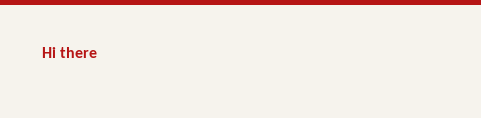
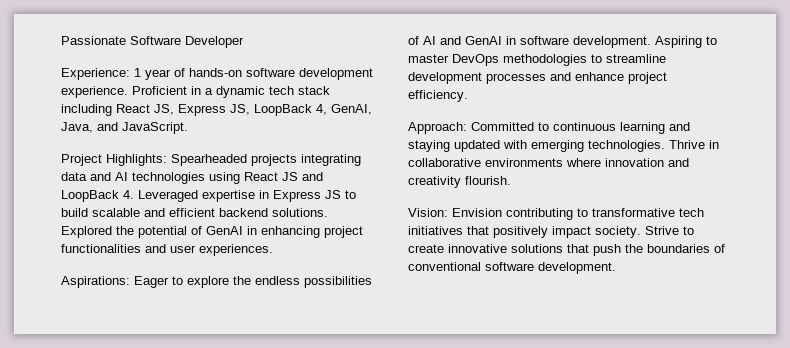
- Hi there
+ Passionate Software Developer
+ Experience: 1 year of hands-on software development experience. Proficient in a dynamic tech stack including React JS, Express JS, LoopBack 4, GenAI, Java, and JavaScript.
+ Project Highlights: Spearheaded projects integrating data and AI technologies using React JS and LoopBack 4. Leveraged expertise in Express JS to build scalable and efficient backend solutions. Explored the potential of GenAI in enhancing project functionalities and user experiences.
+ Aspirations: Eager to explore the endless possibilities of AI and GenAI in software development. Aspiring to master DevOps methodologies to streamline development processes and enhance project efficiency.
+ Approach: Committed to continuous learning and staying updated with emerging technologies. Thrive in collaborative environments where innovation and creativity flourish.
+ Vision: Envision contributing to transformative tech initiatives that positively impact society. Strive to create innovative solutions that push the boundaries of conventional software development.

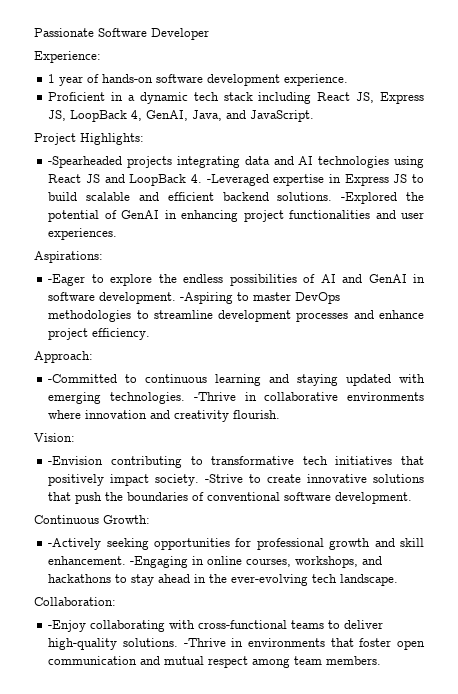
- Experience: 1 year of hands-on software development experience. Proficient in a dynamic tech stack including React JS, Express JS, LoopBack 4, GenAI, Java, and JavaScript.
+ Experience:
+ 1 year of hands-on software development experience.
+ Proficient in a dynamic tech stack including React JS, Express JS, LoopBack 4, GenAI, Java, and JavaScript.
- Project Highlights: Spearheaded projects integrating data and AI technologies using React JS and LoopBack 4. Leveraged expertise in Express JS to build scalable and efficient backend solutions.
+ Project Highlights:
+ -Spearheaded projects integrating data and AI technologies using React JS and LoopBack 4. -Leveraged expertise in Express JS to build scalable and efficient backend solutions.
- Explored the potential of GenAI in enhancing project functionalities and user experiences.
+ -Explored the potential of GenAI in enhancing project functionalities and user experiences.
- Aspirations: Eager to explore the endless possibilities of AI and GenAI in software development.
+ Aspirations:
+ -Eager to explore the endless possibilities of AI and GenAI in software development.
- Aspiring to master DevOps methodologies to streamline development processes and enhance project efficiency.
+ -Aspiring to master DevOps methodologies to streamline development processes and enhance project efficiency.
- Approach: Committed to continuous learning and staying updated with emerging technologies.
+ Approach:
+ -Committed to continuous learning and staying updated with emerging technologies.
- Thrive in collaborative environments where innovation and creativity flourish.
+ -Thrive in collaborative environments where innovation and creativity flourish.
- Vision: Envision contributing to transformative tech initiatives that positively impact society.
+ Vision:
+ -Envision contributing to transformative tech initiatives that positively impact society.
- Strive to create innovative solutions that push the boundaries of conventional software development.
+ -Strive to create innovative solutions that push the boundaries of conventional software development.
+ Continuous Growth:
+ -Actively seeking opportunities for professional growth and skill enhancement. -Engaging in online courses, workshops, and hackathons to stay ahead in the ever-evolving tech landscape.
+ Collaboration:
+ -Enjoy collaborating with cross-functional teams to deliver high-quality solutions. -Thrive in environments that foster open communication and mutual respect among team members.

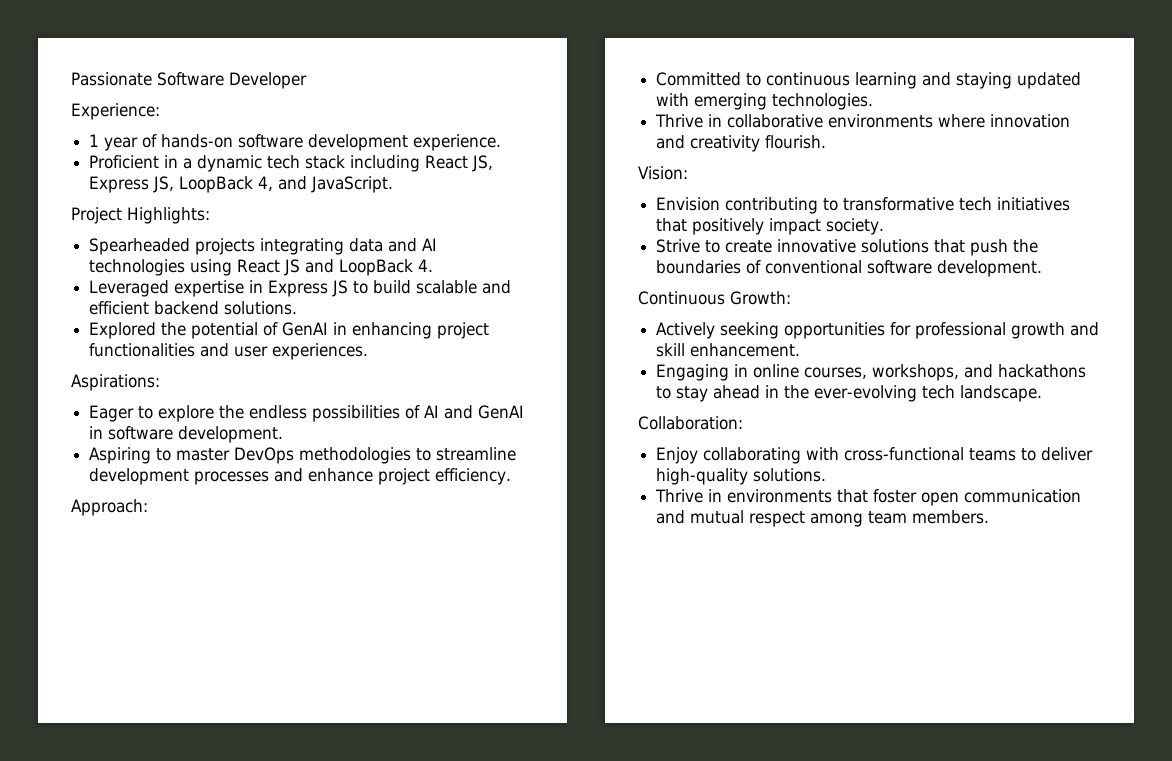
- Proficient in a dynamic tech stack including React JS, Express JS, LoopBack 4, GenAI, Java, and JavaScript.
+ Proficient in a dynamic tech stack including React JS, Express JS, LoopBack 4, and JavaScript.
- -Spearheaded projects integrating data and AI technologies using React JS and LoopBack 4. -Leveraged expertise in Express JS to build scalable and efficient backend solutions. -Explored the potential of GenAI in enhancing project functionalities and user experiences.
+ Spearheaded projects integrating data and AI technologies using React JS and LoopBack 4.
+ Leveraged expertise in Express JS to build scalable and efficient backend solutions.
+ Explored the potential of GenAI in enhancing project functionalities and user experiences.
- -Eager to explore the endless possibilities of AI and GenAI in software development. -Aspiring to master DevOps methodologies to streamline development processes and enhance project efficiency.
+ Eager to explore the endless possibilities of AI and GenAI in software development.
+ Aspiring to master DevOps methodologies to streamline development processes and enhance project efficiency.
- -Committed to continuous learning and staying updated with emerging technologies. -Thrive in collaborative environments where innovation and creativity flourish.
+ Committed to continuous learning and staying updated with emerging technologies.
+ Thrive in collaborative environments where innovation and creativity flourish.
- -Envision contributing to transformative tech initiatives that positively impact society. -Strive to create innovative solutions that push the boundaries of conventional software development.
+ Envision contributing to transformative tech initiatives that positively impact society.
+ Strive to create innovative solutions that push the boundaries of conventional software development.
- -Actively seeking opportunities for professional growth and skill enhancement. -Engaging in online courses, workshops, and hackathons to stay ahead in the ever-evolving tech landscape.
+ Actively seeking opportunities for professional growth and skill enhancement.
+ Engaging in online courses, workshops, and hackathons to stay ahead in the ever-evolving tech landscape.
- -Enjoy collaborating with cross-functional teams to deliver high-quality solutions. -Thrive in environments that foster open communication and mutual respect among team members.
+ Enjoy collaborating with cross-functional teams to deliver high-quality solutions.
+ Thrive in environments that foster open communication and mutual respect among team members.

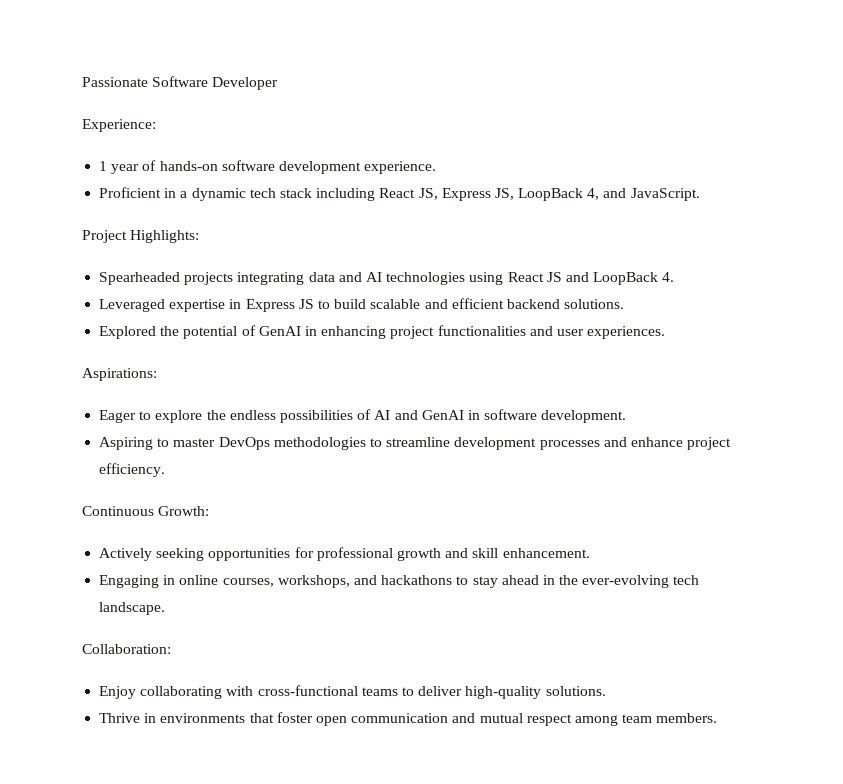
- Approach:
- Committed to continuous learning and staying updated with emerging technologies.
- Thrive in collaborative environments where innovation and creativity flourish.
- Vision:
- Envision contributing to transformative tech initiatives that positively impact society.
- Strive to create innovative solutions that push the boundaries of conventional software development.

